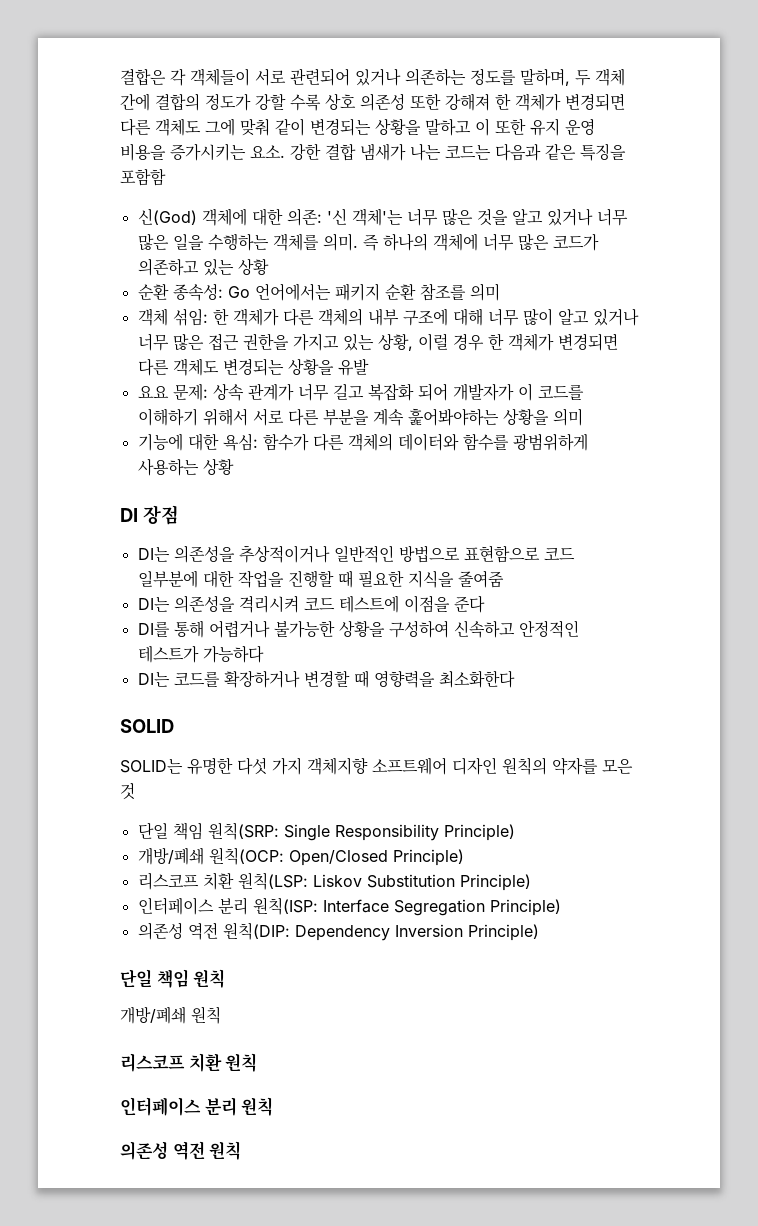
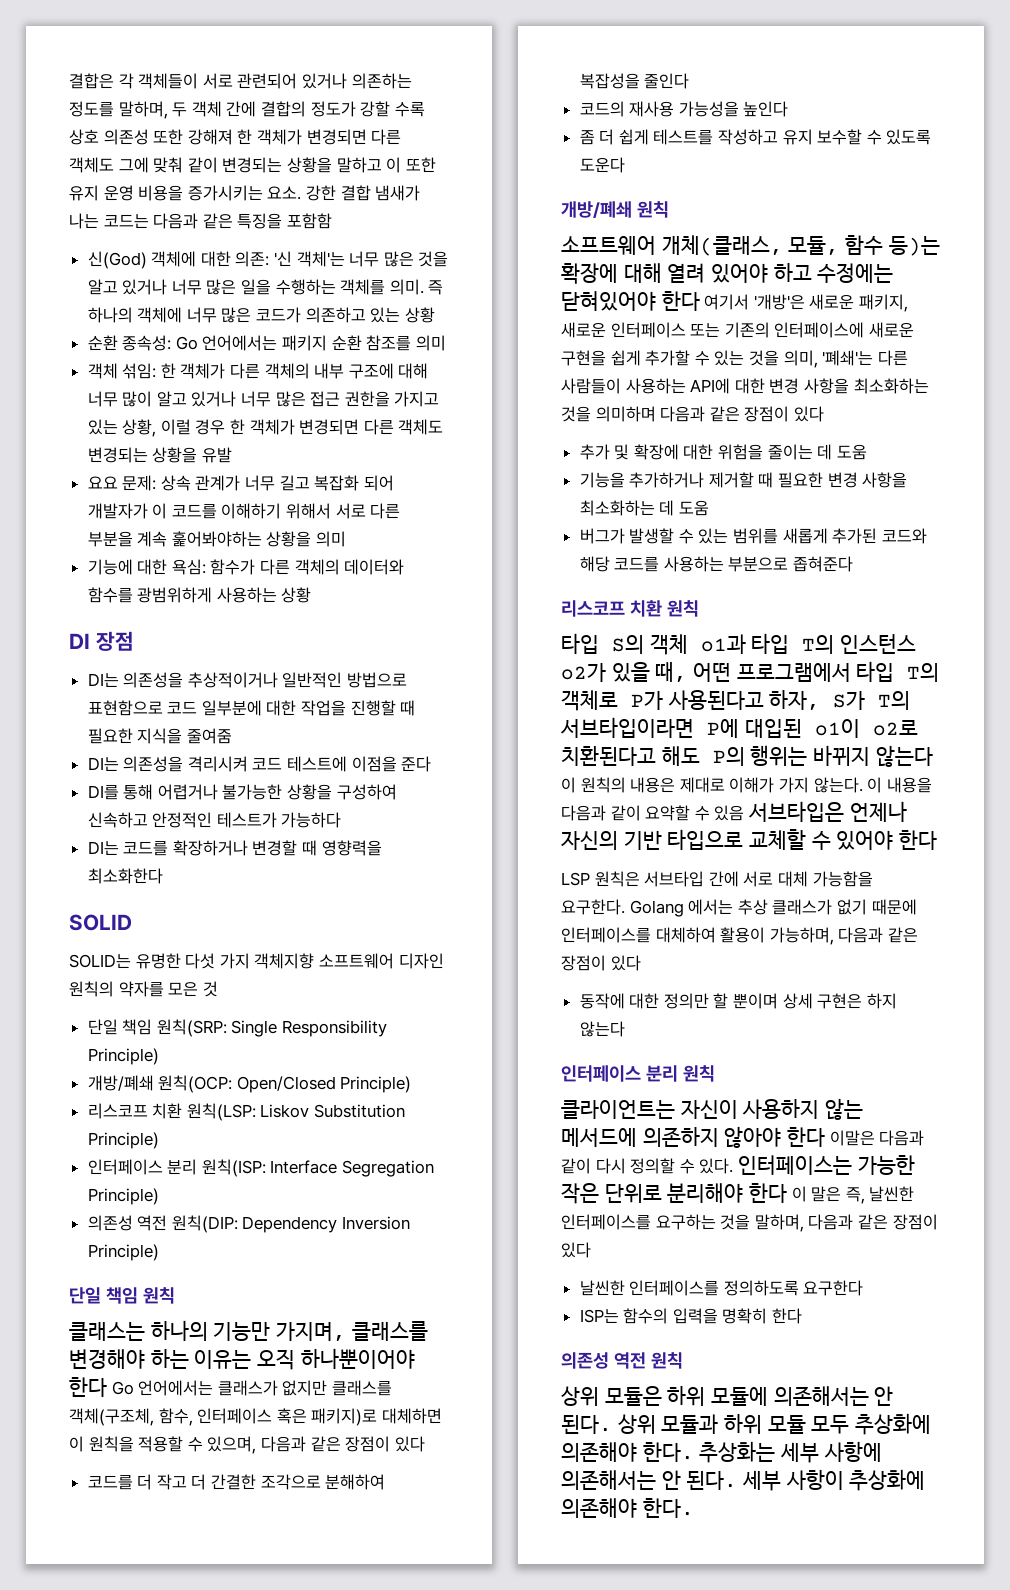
+ 클래스는 하나의 기능만 가지며, 클래스를 변경해야 하는 이유는 오직 하나뿐이어야 한다 Go 언어에서는 클래스가 없지만 클래스를 객체(구조체, 함수, 인터페이스 혹은 패키지)로 대체하면 이 원칙을 적용할 수 있으며, 다음과 같은 장점이 있다
+ 코드를 더 작고 더 간결한 조각으로 분해하여 복잡성을 줄인다
+ 코드의 재사용 가능성을 높인다
+ 좀 더 쉽게 테스트를 작성하고 유지 보수할 수 있도록 도운다
  개방/폐쇄 원칙
+ 소프트웨어 개체(클래스, 모듈, 함수 등)는 확장에 대해 열려 있어야 하고 수정에는 닫혀있어야 한다 여기서 '개방'은 새로운 패키지, 새로운 인터페이스 또는 기존의 인터페이스에 새로운 구현을 쉽게 추가할 수 있는 것을 의미, '폐쇄'는 다른 사람들이 사용하는 API에 대한 변경 사항을 최소화하는 것을 의미하며 다음과 같은 장점이 있다
+ 추가 및 확장에 대한 위험을 줄이는 데 도움
+ 기능을 추가하거나 제거할 때 필요한 변경 사항을 최소화하는 데 도움
+ 버그가 발생할 수 있는 범위를 새롭게 추가된 코드와 해당 코드를 사용하는 부분으로 좁혀준다
  리스코프 치환 원칙
+ 타입 S의 객체 o1과 타입 T의 인스턴스 o2가 있을 때, 어떤 프로그램에서 타입 T의 객체로 P가 사용된다고 하자, S가 T의 서브타입이라면 P에 대입된 o1이 o2로 치환된다고 해도 P의 행위는 바뀌지 않는다 이 원칙의 내용은 제대로 이해가 가지 않는다. 이 내용을 다음과 같이 요약할 수 있음 서브타입은 언제나 자신의 기반 타입으로 교체할 수 있어야 한다
+ LSP 원칙은 서브타입 간에 서로 대체 가능함을 요구한다. Golang 에서는 추상 클래스가 없기 때문에 인터페이스를 대체하여 활용이 가능하며, 다음과 같은 장점이 있다
+ 동작에 대한 정의만 할 뿐이며 상세 구현은 하지 않는다
  인터페이스 분리 원칙
+ 클라이언트는 자신이 사용하지 않는 메서드에 의존하지 않아야 한다 이말은 다음과 같이 다시 정의할 수 있다. 인터페이스는 가능한 작은 단위로 분리해야 한다 이 말은 즉, 날씬한 인터페이스를 요구하는 것을 말하며, 다음과 같은 장점이 있다
+ 날씬한 인터페이스를 정의하도록 요구한다
+ ISP는 함수의 입력을 명확히 한다
  의존성 역전 원칙
+ 상위 모듈은 하위 모듈에 의존해서는 안 된다. 상위 모듈과 하위 모듈 모두 추상화에 의존해야 한다. 추상화는 세부 사항에 의존해서는 안 된다. 세부 사항이 추상화에 의존해야 한다.

